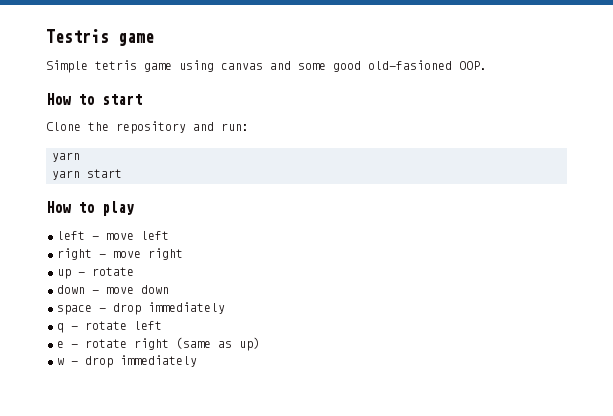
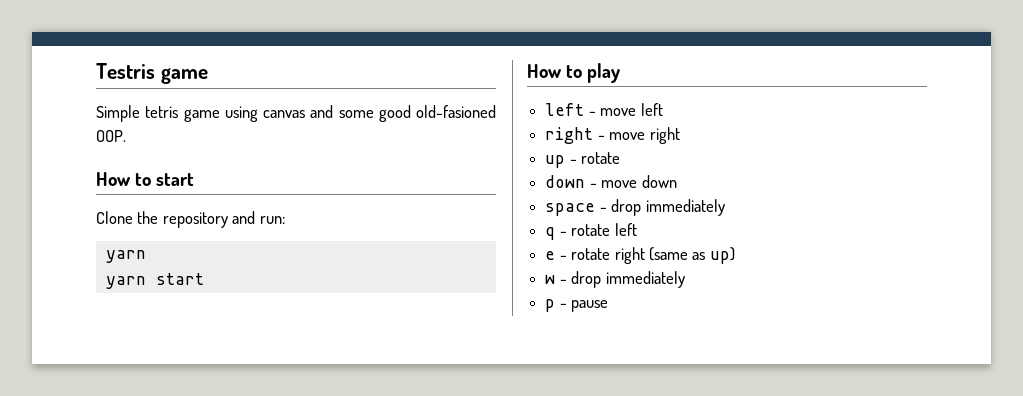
+ p - pause

